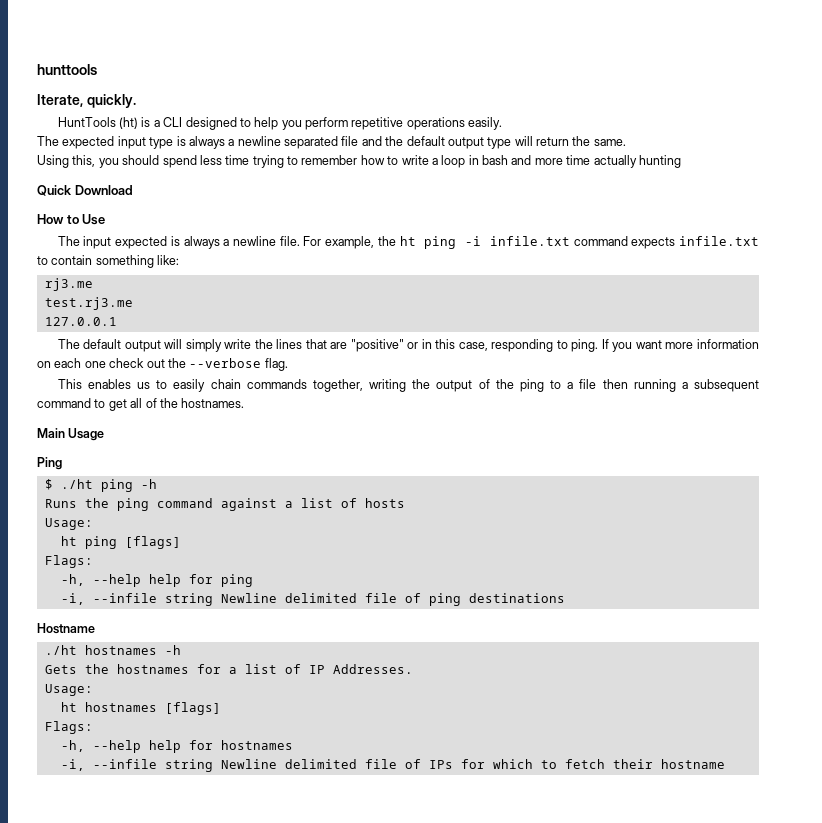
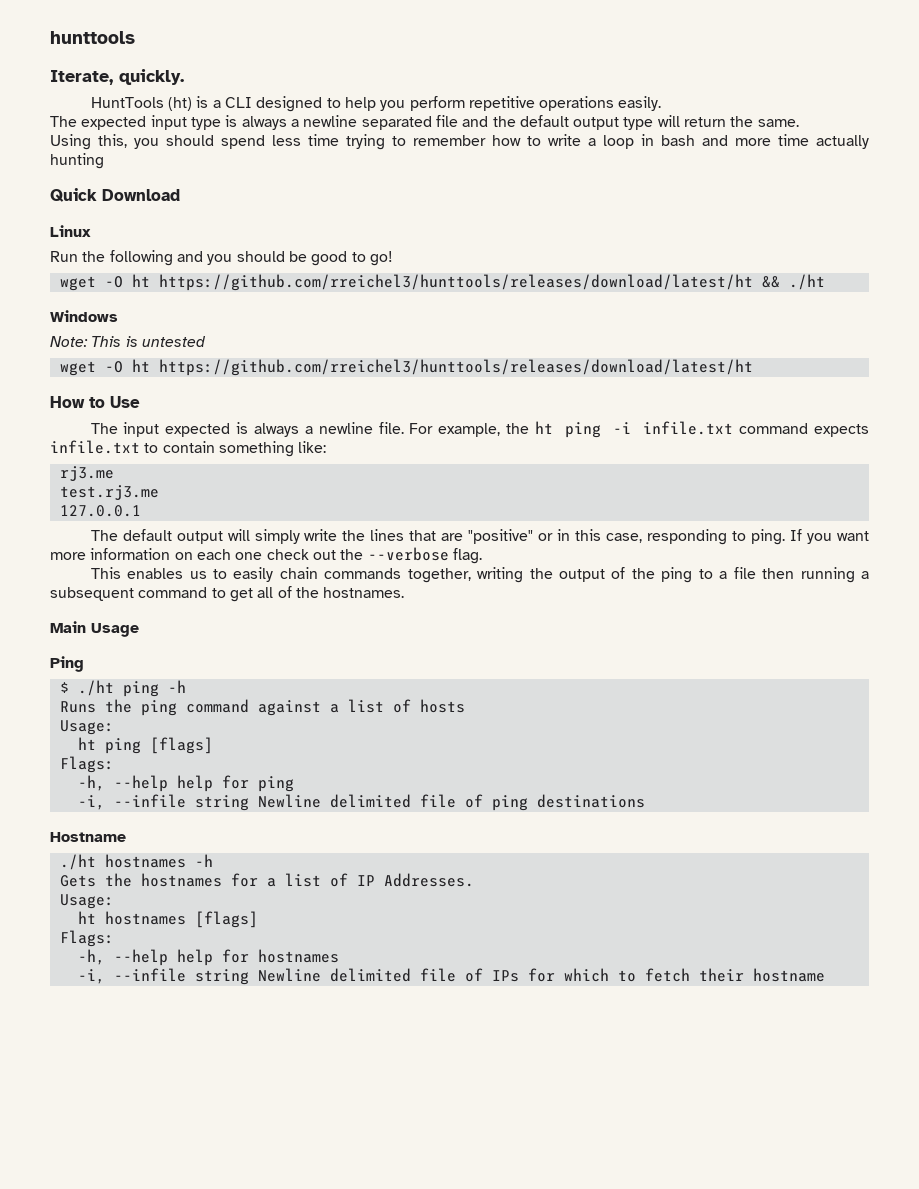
+ Linux
+ Run the following and you should be good to go!
+ wget -O ht https://github.com/rreichel3/hunttools/releases/download/latest/ht && ./ht
+ Windows
+ Note: This is untested
+ wget -O ht https://github.com/rreichel3/hunttools/releases/download/latest/ht

